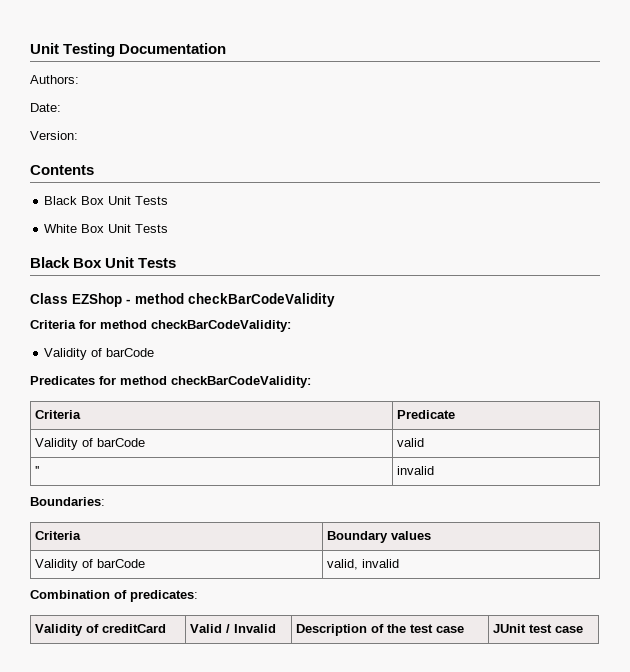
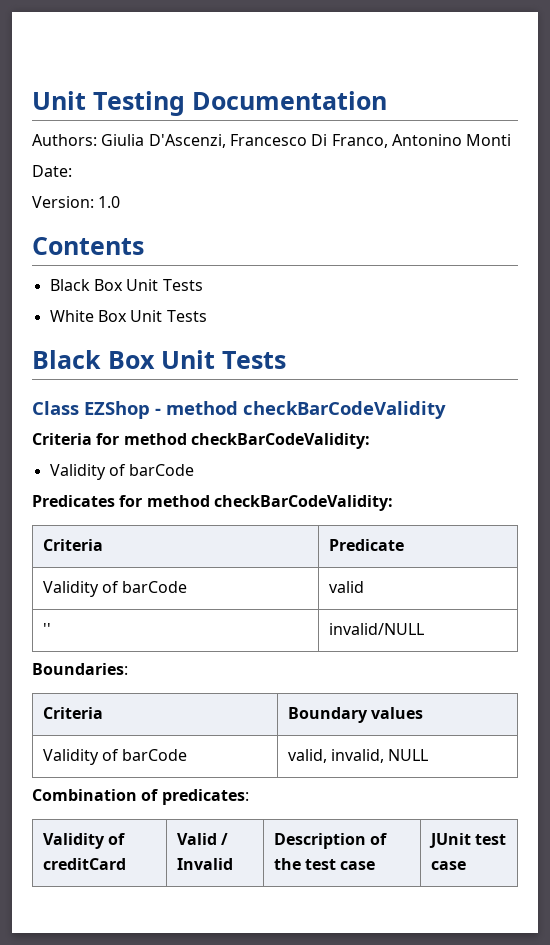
- Authors:
+ Authors: Giulia D'Ascenzi, Francesco Di Franco, Antonino Monti
- Version:
+ Version: 1.0
- '' | invalid
+ '' | invalid/NULL
- Validity of barCode | valid, invalid
+ Validity of barCode | valid, invalid, NULL

